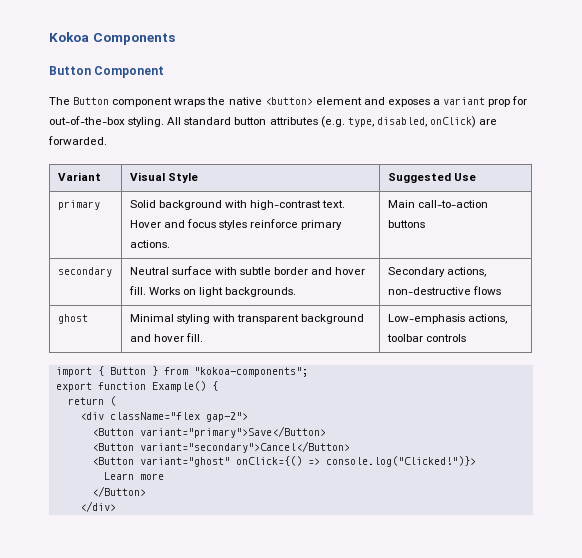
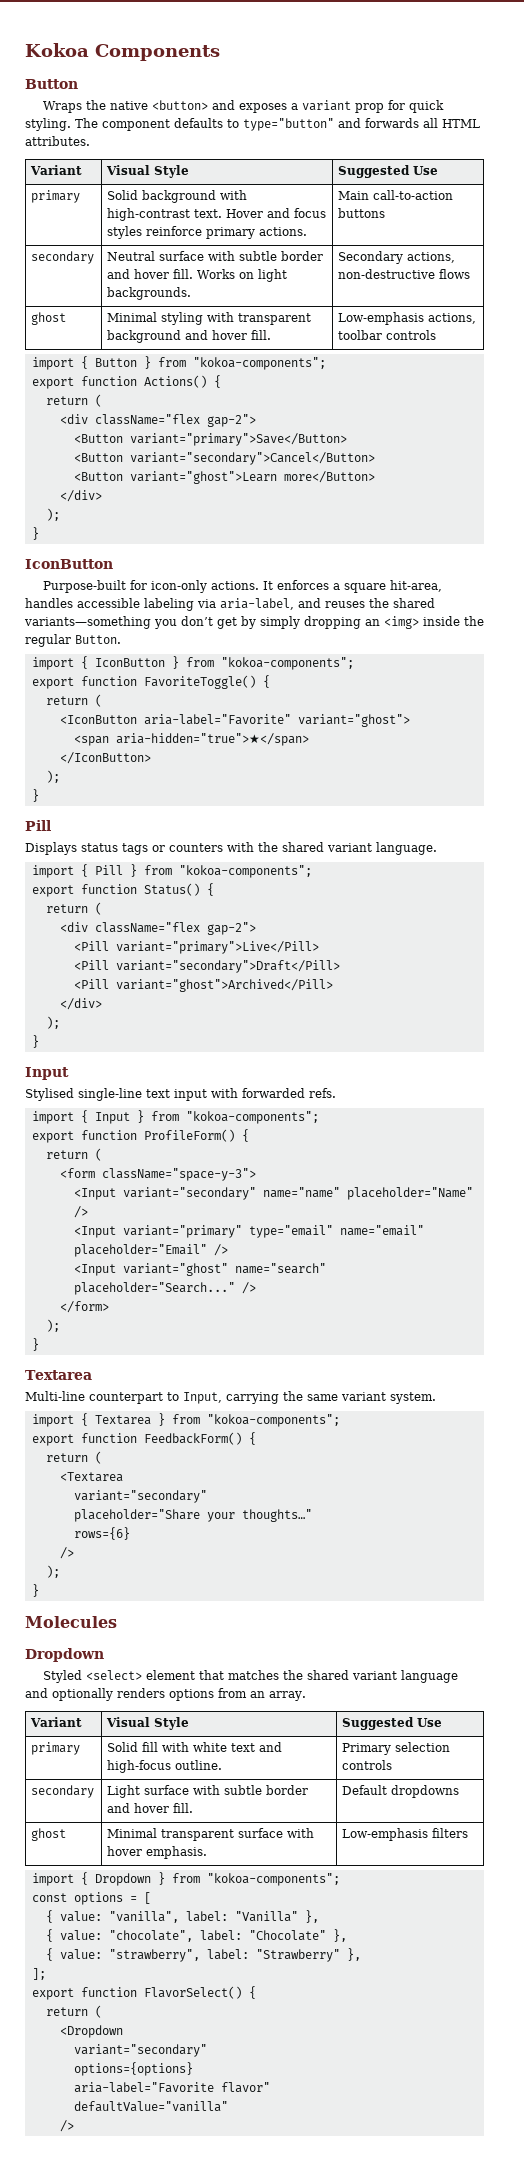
  Kokoa Components
- Button Component
- The Button component wraps the native <button> element and exposes a variant prop for out-of-the-box styling. All standard button attributes (e.g. type, disabled, onClick) are forwarded.
+ Button
+ Wraps the native <button> and exposes a variant prop for quick styling. The component defaults to type="button" and forwards all HTML attributes.
- export function Example() {
+ export function Actions() {
- <Button variant="ghost" onClick={() => console.log("Clicked!")}>
- Learn more
- </Button>
+ <Button variant="ghost">Learn more</Button>
  </div>
+ );
+ }
+ IconButton
+ Purpose-built for icon-only actions. It enforces a square hit-area, handles accessible labeling via aria-label, and reuses the shared variants—something you don’t get by simply dropping an <img> inside the regular Button.
+ import { IconButton } from "kokoa-components";
+ export function FavoriteToggle() {
+ return (
+ <IconButton aria-label="Favorite" variant="ghost">
+ <span aria-hidden="true">★</span>
+ </IconButton>
+ );
+ }
+ Pill
+ Displays status tags or counters with the shared variant language.
+ import { Pill } from "kokoa-components";
+ export function Status() {
+ return (
+ <div className="flex gap-2">
+ <Pill variant="primary">Live</Pill>
+ <Pill variant="secondary">Draft</Pill>
+ <Pill variant="ghost">Archived</Pill>
+ </div>
+ );
+ }
+ Input
+ Stylised single-line text input with forwarded refs.
+ import { Input } from "kokoa-components";
+ export function ProfileForm() {
+ return (
+ <form className="space-y-3">
+ <Input variant="secondary" name="name" placeholder="Name" />
+ <Input variant="primary" type="email" name="email" placeholder="Email" />
+ <Input variant="ghost" name="search" placeholder="Search..." />
+ </form>
+ );
+ }
+ Textarea
+ Multi-line counterpart to Input, carrying the same variant system.
+ import { Textarea } from "kokoa-components";
+ export function FeedbackForm() {
+ return (
+ <Textarea
+ variant="secondary"
+ placeholder="Share your thoughts…"
+ rows={6}
+ />
+ );
+ }
+ Molecules
+ Dropdown
+ Styled <select> element that matches the shared variant language and optionally renders options from an array.
+ Variant | Visual Style | Suggested Use
+ primary | Solid fill with white text and high-focus outline. | Primary selection controls
+ secondary | Light surface with subtle border and hover fill. | Default dropdowns
+ ghost | Minimal transparent surface with hover emphasis. | Low-emphasis filters
+ import { Dropdown } from "kokoa-components";
+ const options = [
+ { value: "vanilla", label: "Vanilla" },
+ { value: "chocolate", label: "Chocolate" },
+ { value: "strawberry", label: "Strawberry" },
+ ];
+ export function FlavorSelect() {
+ return (
+ <Dropdown
+ variant="secondary"
+ options={options}
+ aria-label="Favorite flavor"
+ defaultValue="vanilla"
+ />

